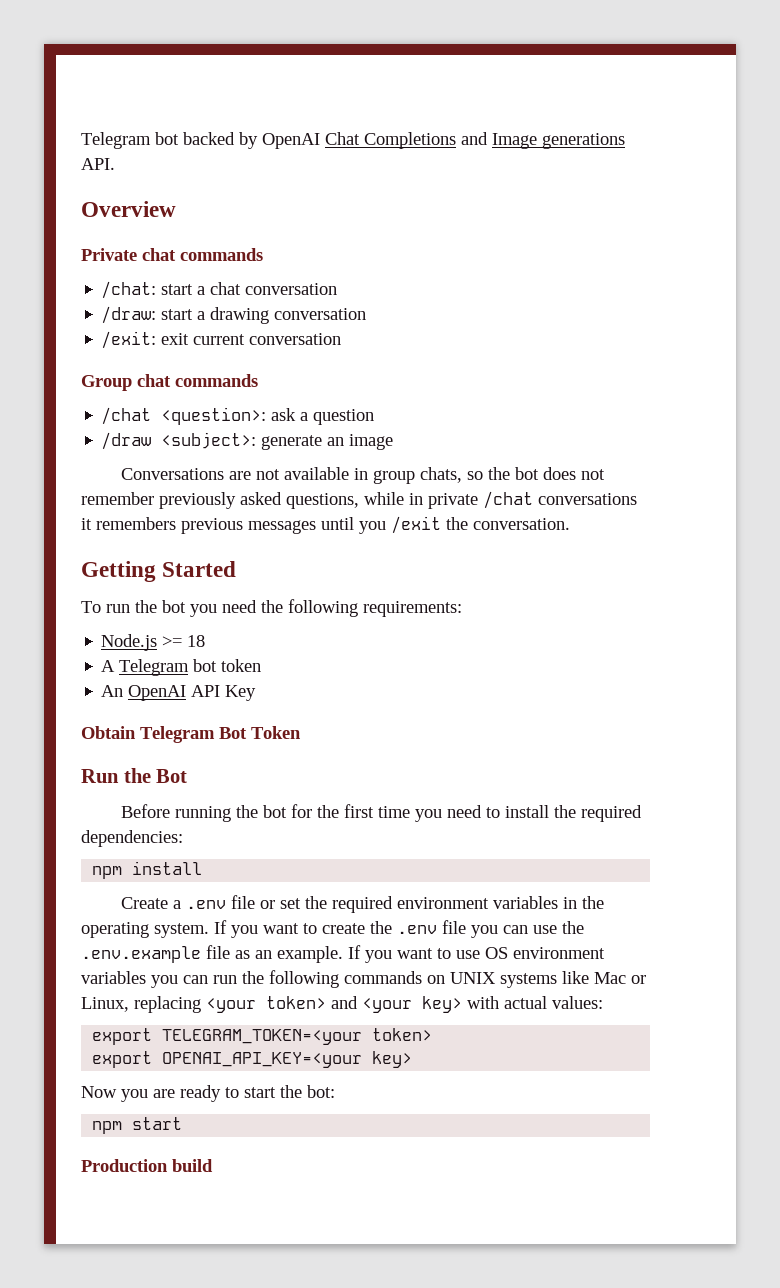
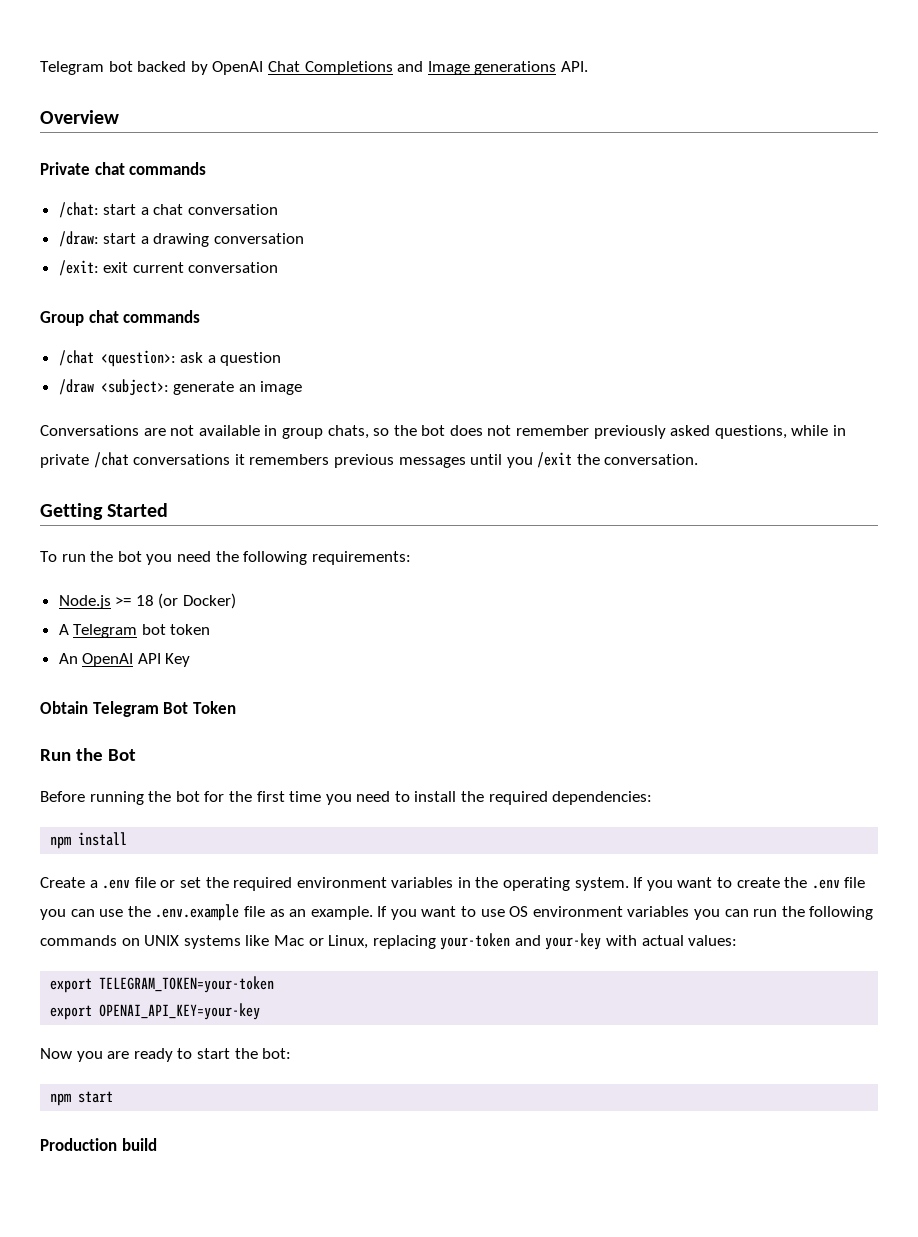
- Node.js >= 18
+ Node.js >= 18 (or Docker)
- If you want to use OS environment variables you can run the following commands on UNIX systems like Mac or Linux, replacing <your token> and <your key> with actual values:
+ If you want to use OS environment variables you can run the following commands on UNIX systems like Mac or Linux, replacing your-token and your-key with actual values:
- export TELEGRAM_TOKEN=<your token>
- export OPENAI_API_KEY=<your key>
+ export TELEGRAM_TOKEN=your-token
+ export OPENAI_API_KEY=your-key

